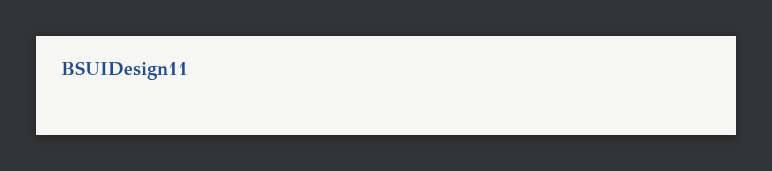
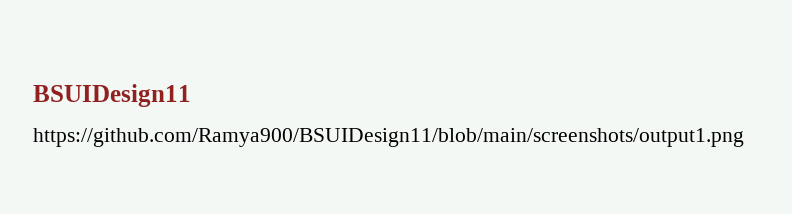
+ https://github.com/Ramya900/BSUIDesign11/blob/main/screenshots/output1.png

